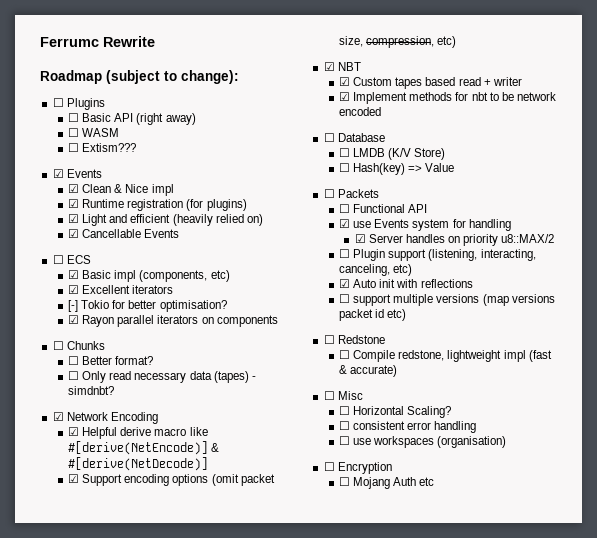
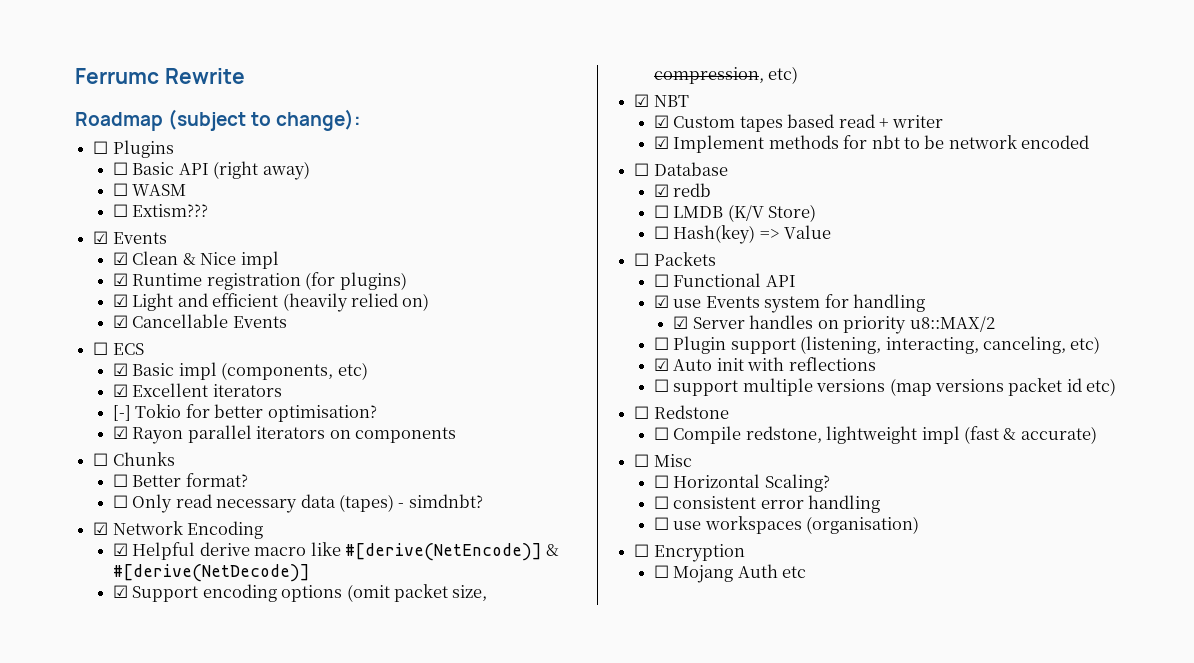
+ ☑ redb

